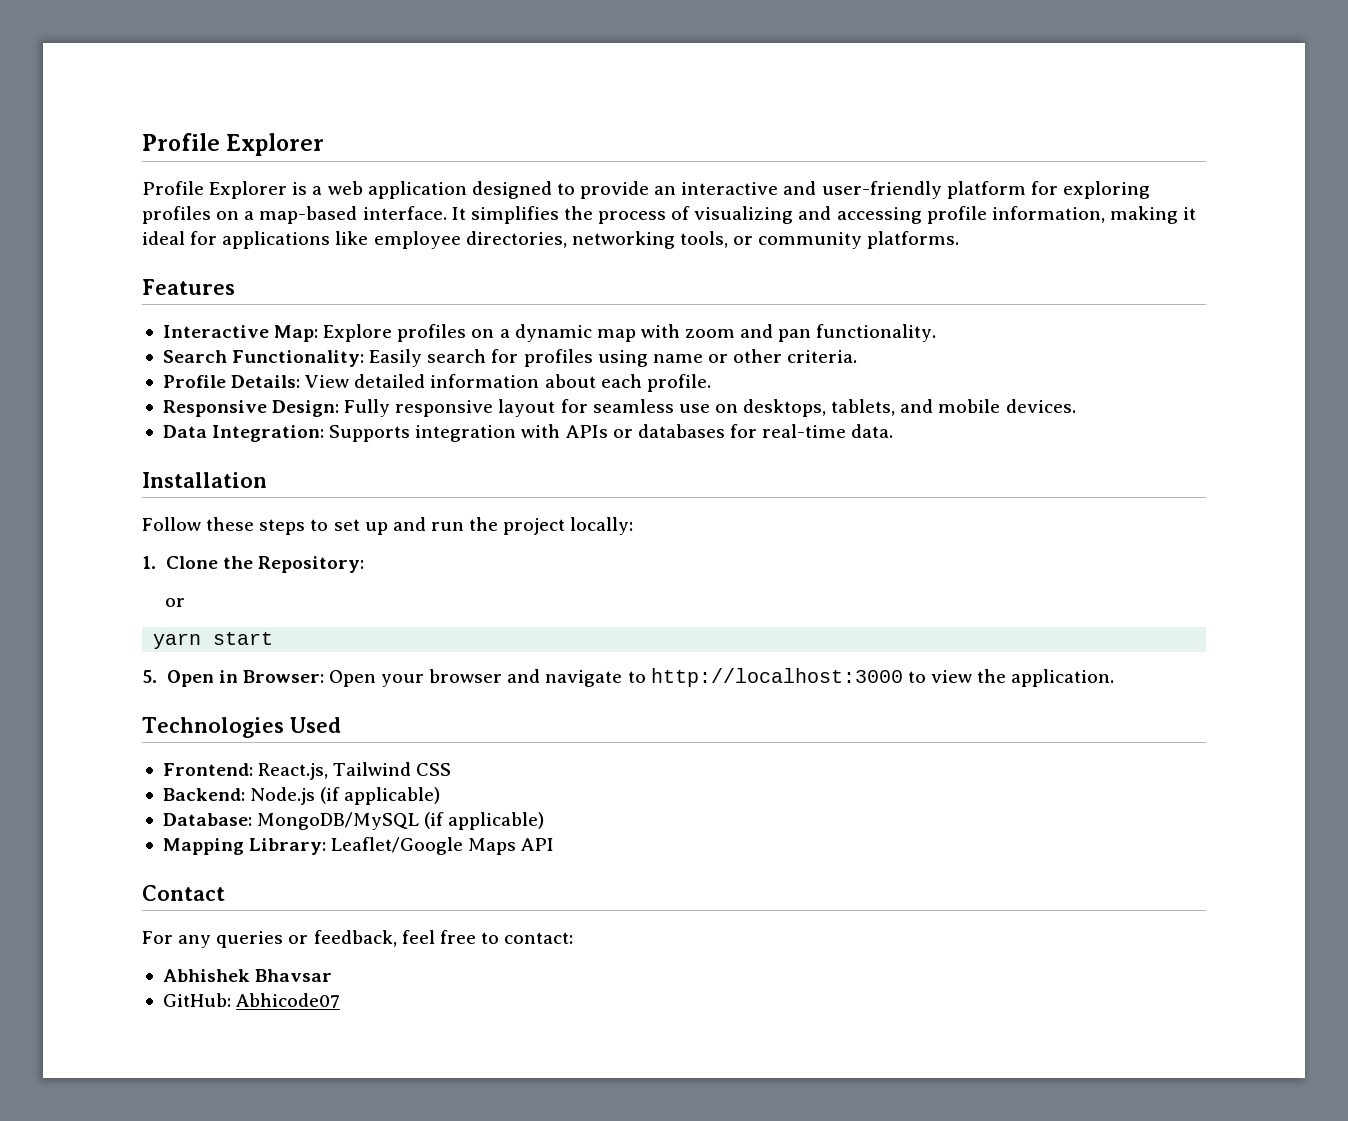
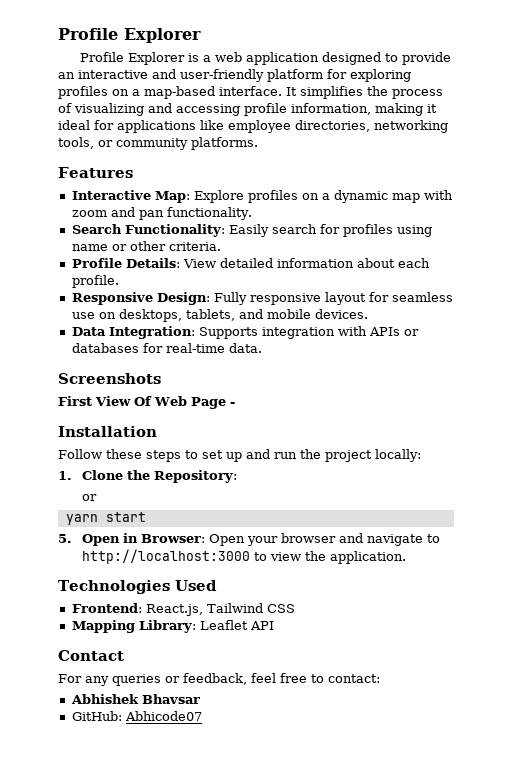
+ Screenshots
+ First View Of Web Page -
- Backend: Node.js (if applicable)
- Database: MongoDB/MySQL (if applicable)
- Mapping Library: Leaflet/Google Maps API
+ Mapping Library: Leaflet API

